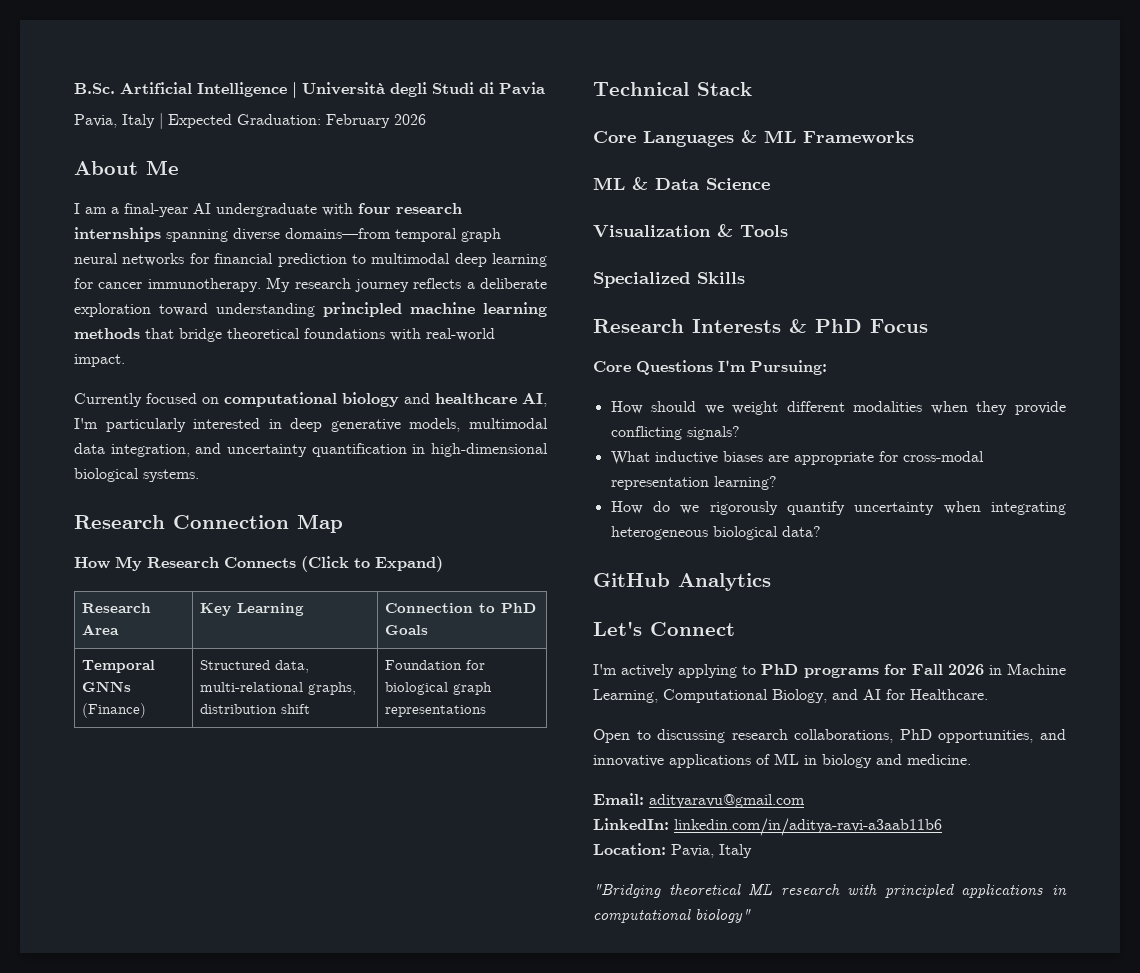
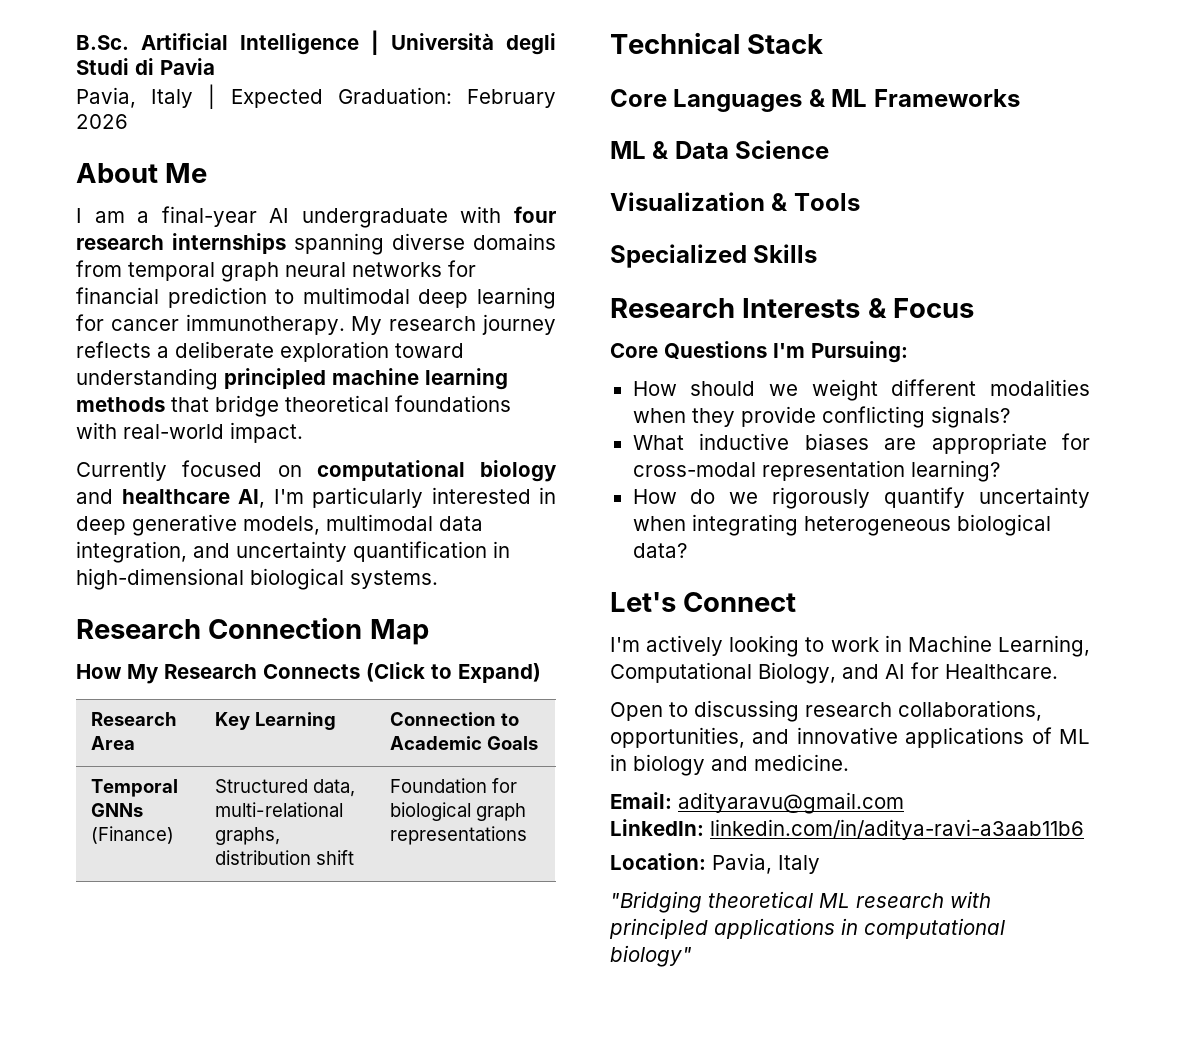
- I am a final-year AI undergraduate with four research internships spanning diverse domains—from temporal graph neural networks for financial prediction to multimodal deep learning for cancer immunotherapy.
+ I am a final-year AI undergraduate with four research internships spanning diverse domains from temporal graph neural networks for financial prediction to multimodal deep learning for cancer immunotherapy.
- Research Area | Key Learning | Connection to PhD Goals
+ Research Area | Key Learning | Connection to Academic Goals
- Research Interests & PhD Focus
+ Research Interests & Focus
- GitHub Analytics
- I'm actively applying to PhD programs for Fall 2026 in Machine Learning, Computational Biology, and AI for Healthcare.
+ I'm actively looking to work in Machine Learning, Computational Biology, and AI for Healthcare.
- Open to discussing research collaborations, PhD opportunities, and innovative applications of ML in biology and medicine.
+ Open to discussing research collaborations, opportunities, and innovative applications of ML in biology and medicine.

